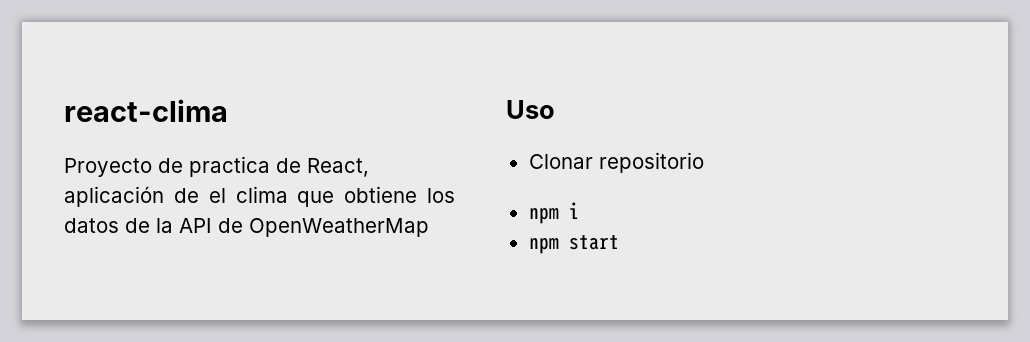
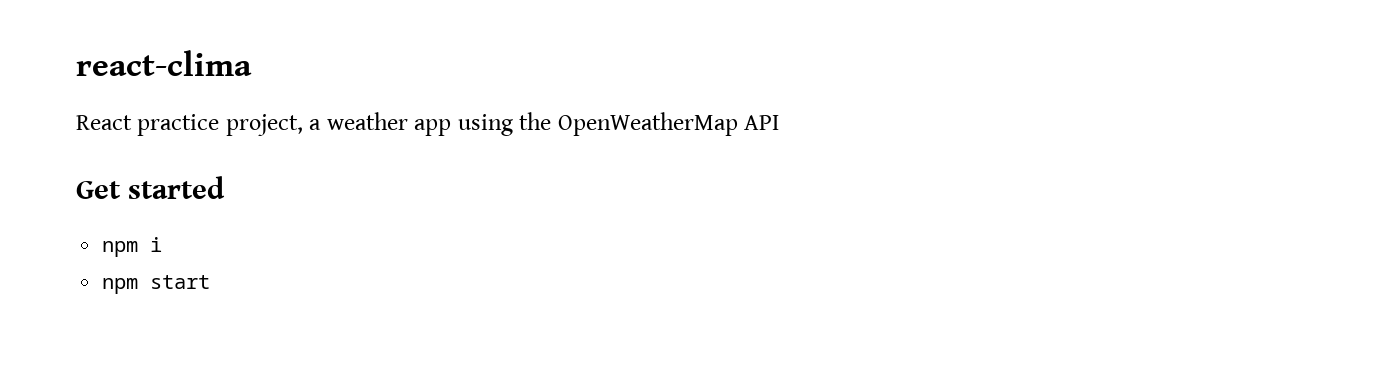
- Proyecto de practica de React, aplicación de el clima que obtiene los datos de la API de OpenWeatherMap
- Uso
- Clonar repositorio
+ React practice project, a weather app using the OpenWeatherMap API
+ Get started

